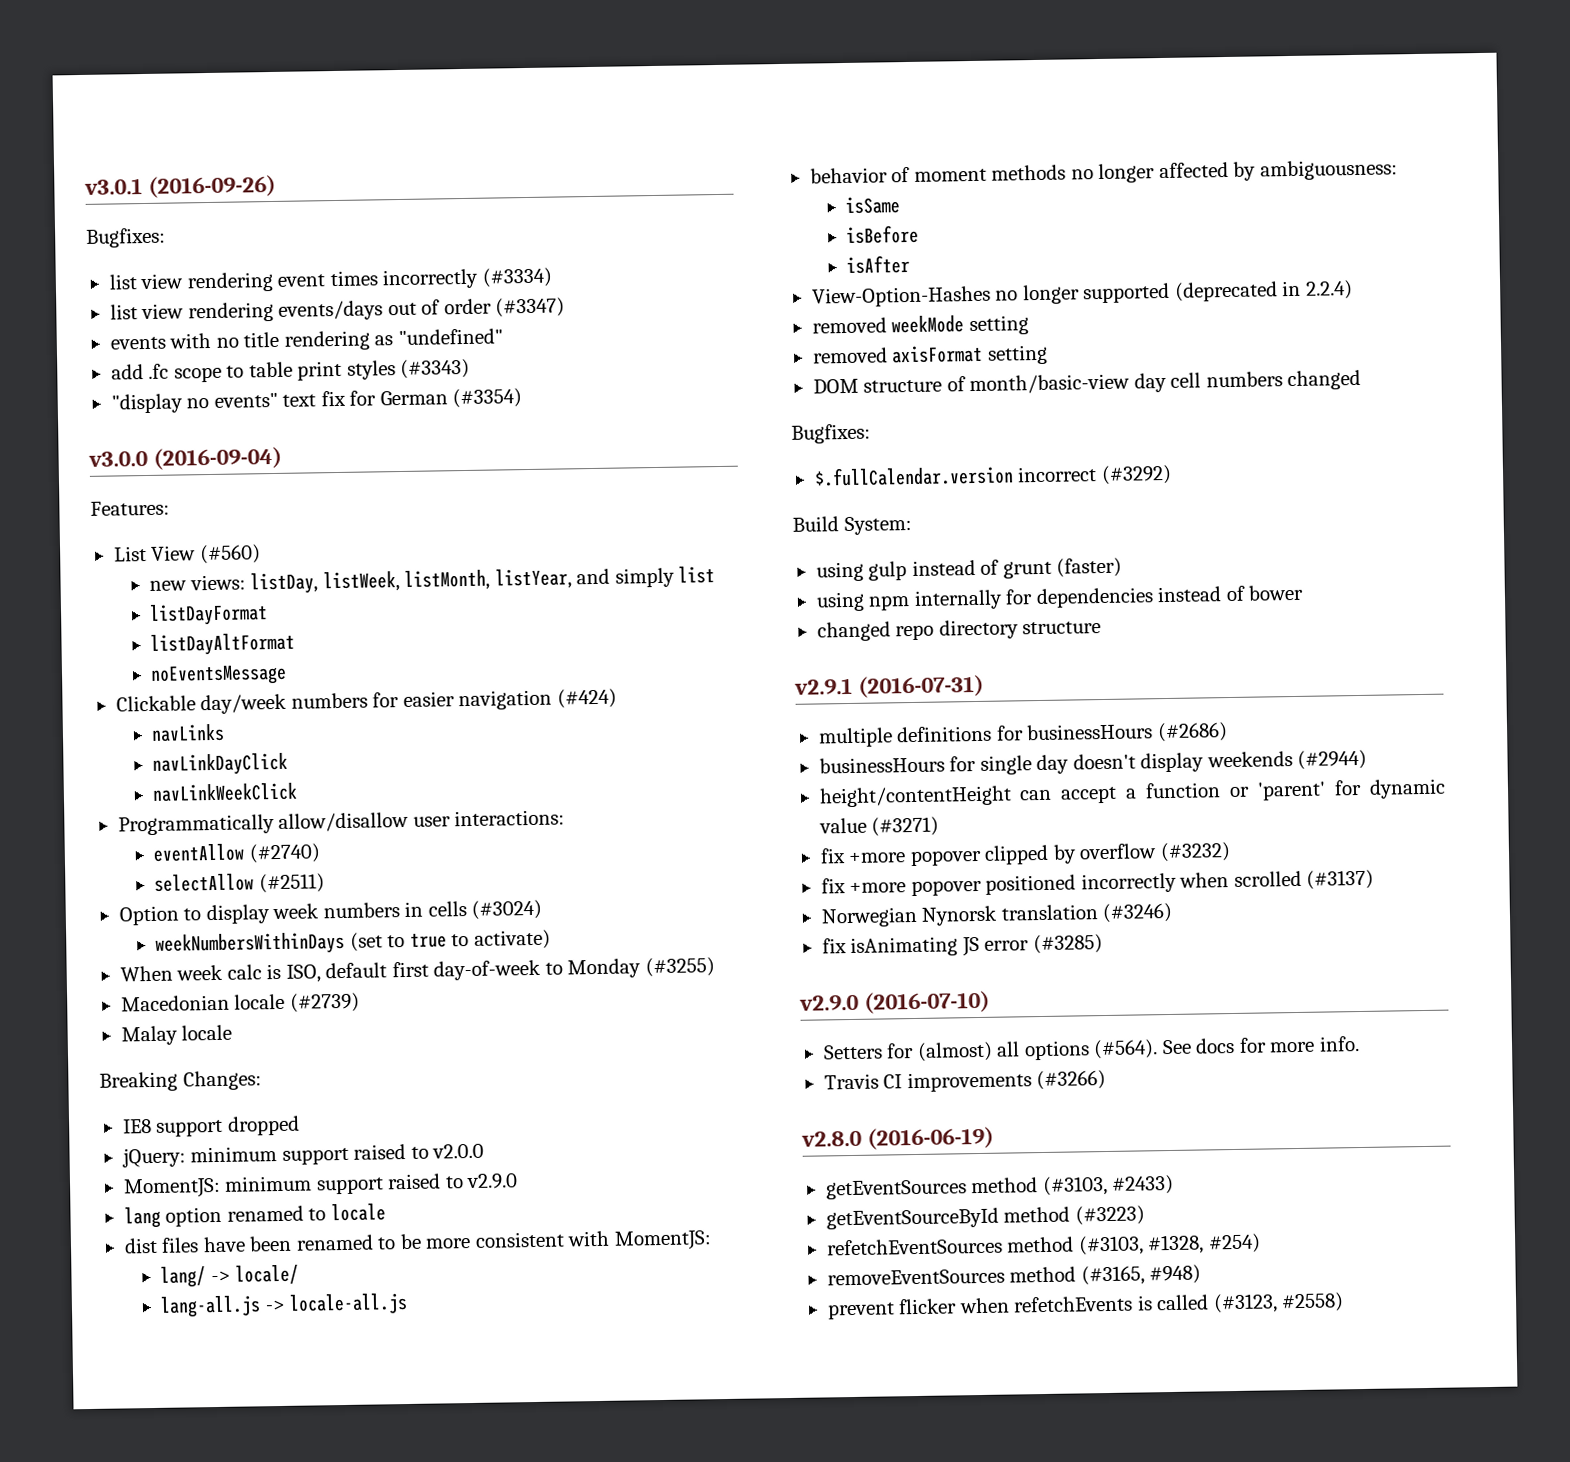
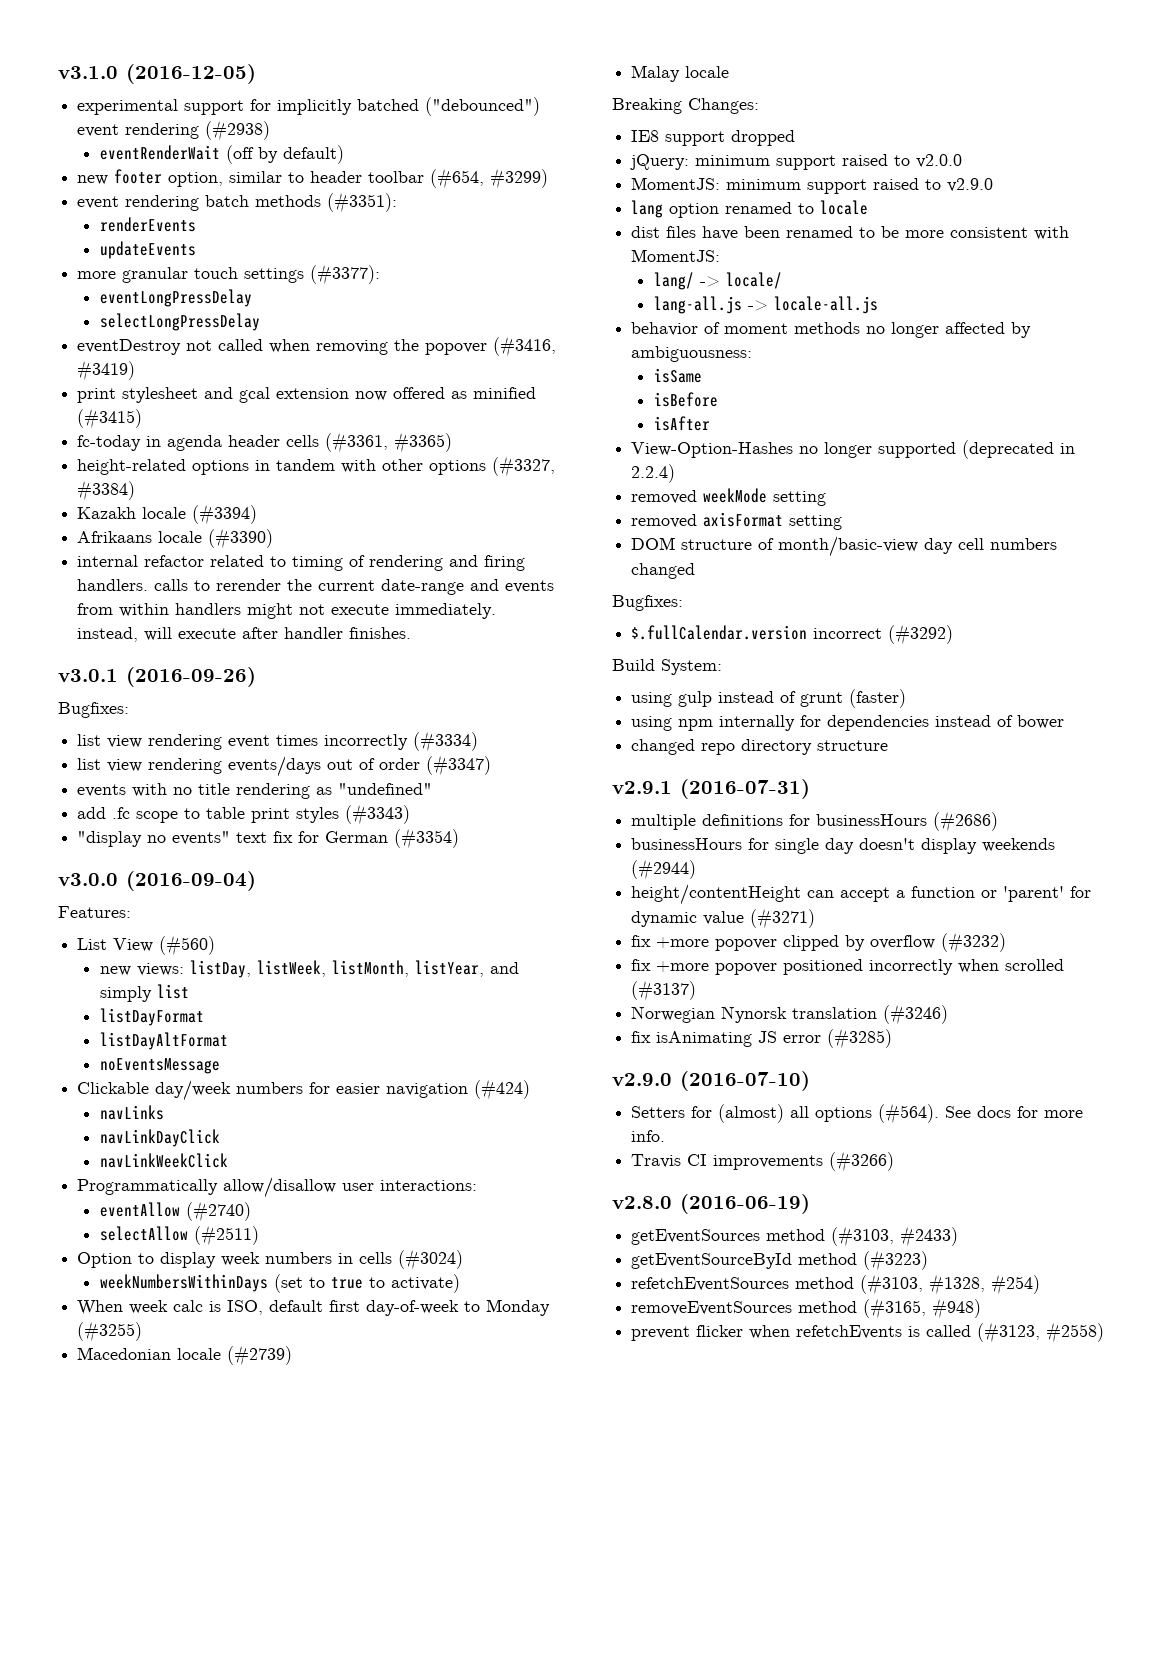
+ v3.1.0 (2016-12-05)
+ experimental support for implicitly batched ("debounced") event rendering (#2938)
+ eventRenderWait (off by default)
+ new footer option, similar to header toolbar (#654, #3299)
+ event rendering batch methods (#3351):
+ renderEvents
+ updateEvents
+ more granular touch settings (#3377):
+ eventLongPressDelay
+ selectLongPressDelay
+ eventDestroy not called when removing the popover (#3416, #3419)
+ print stylesheet and gcal extension now offered as minified (#3415)
+ fc-today in agenda header cells (#3361, #3365)
+ height-related options in tandem with other options (#3327, #3384)
+ Kazakh locale (#3394)
+ Afrikaans locale (#3390)
+ internal refactor related to timing of rendering and firing handlers. calls to rerender the current date-range and events from within handlers might not execute immediately. instead, will execute after handler finishes.

